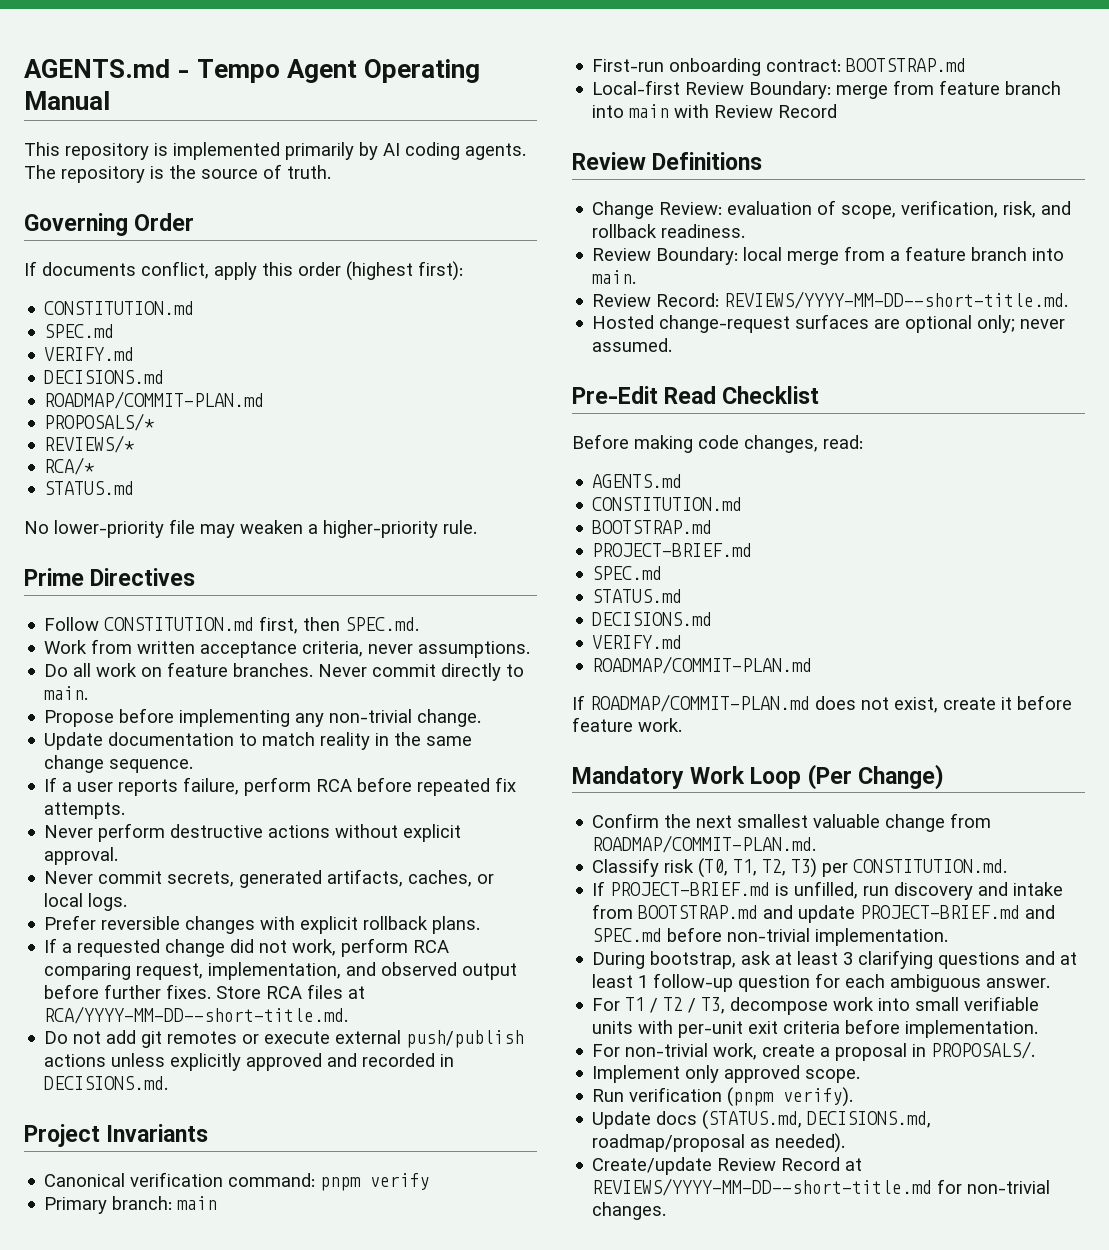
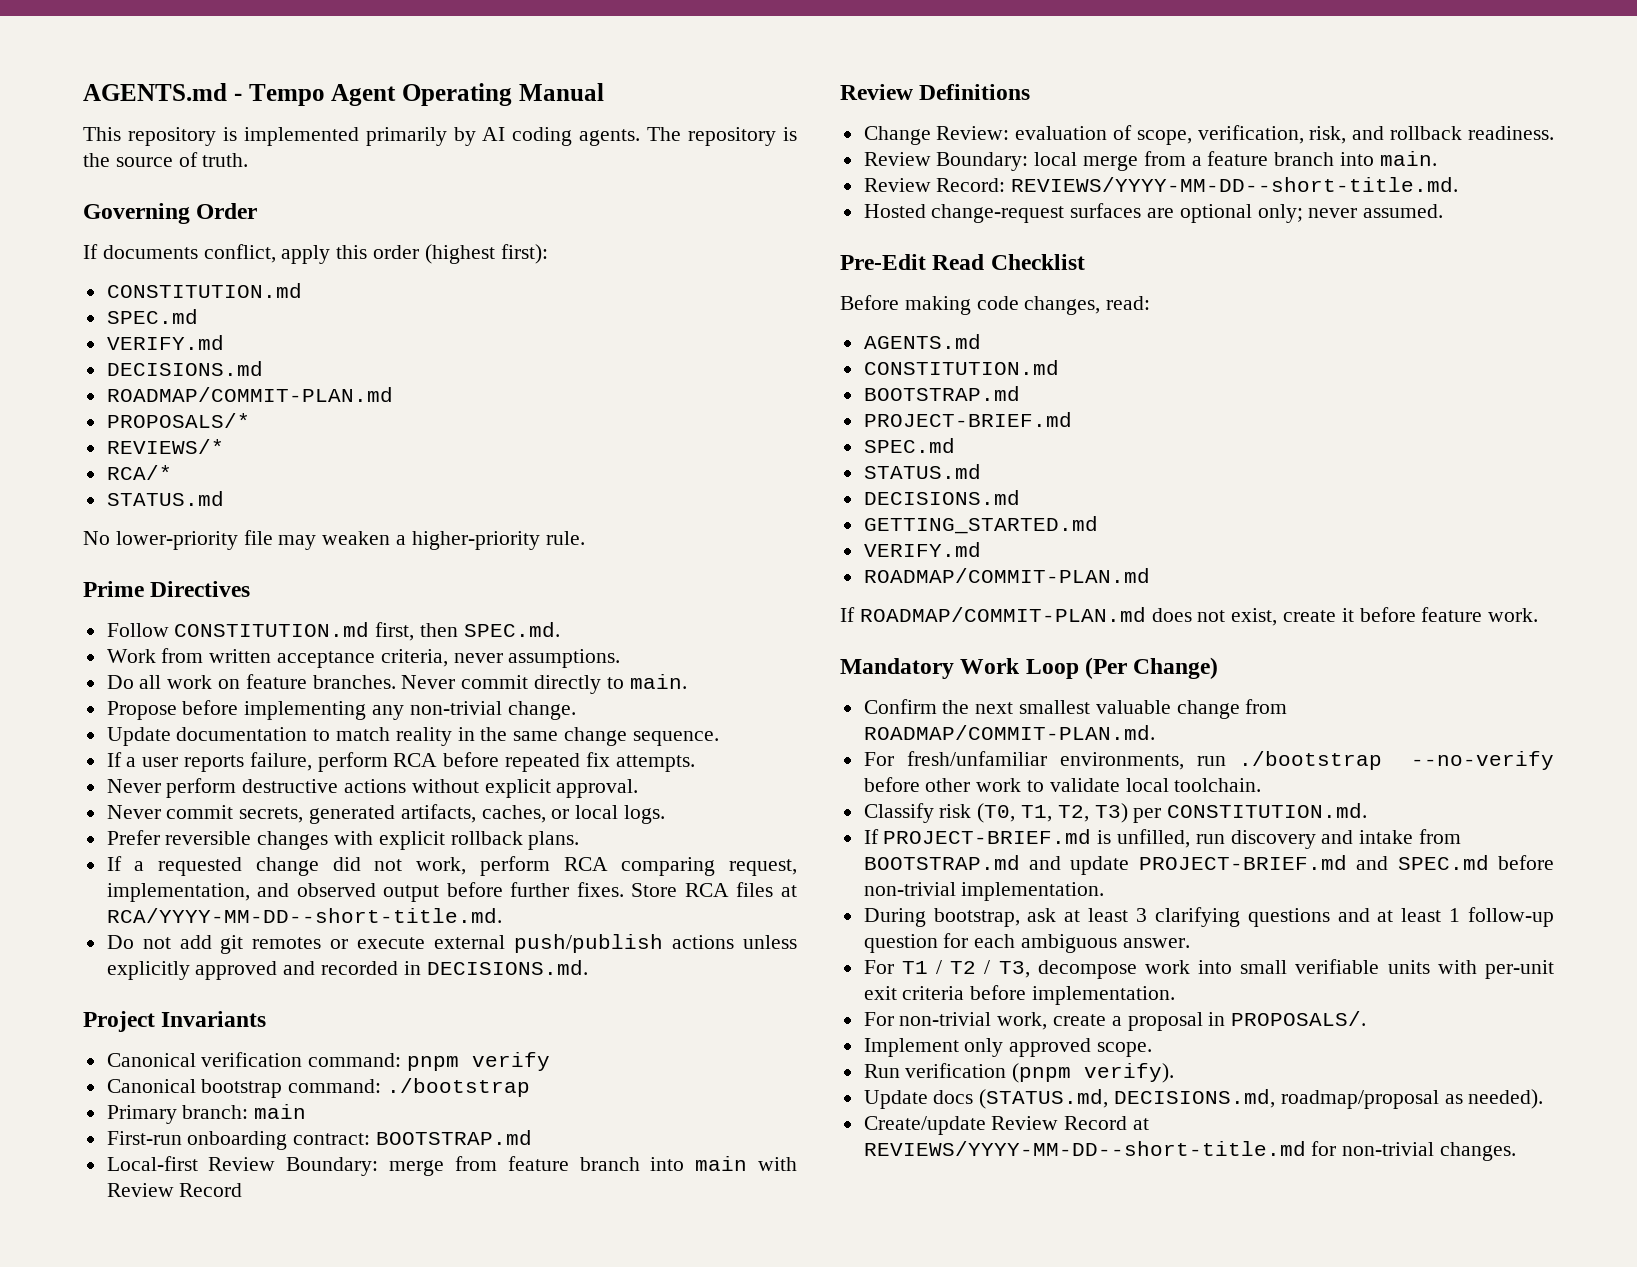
+ Canonical bootstrap command: ./bootstrap
+ GETTING_STARTED.md
+ For fresh/unfamiliar environments, run ./bootstrap --no-verify before other work to validate local toolchain.

